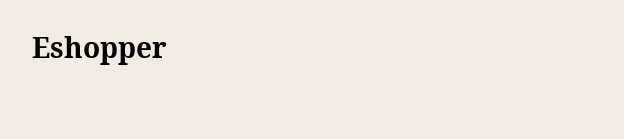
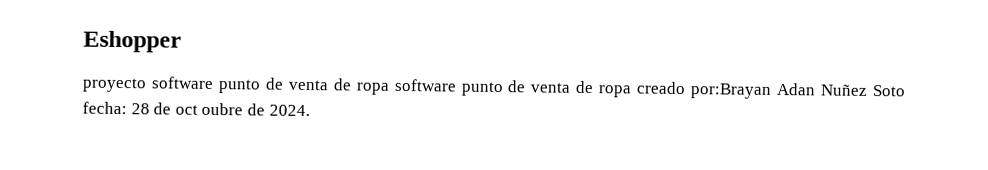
+ proyecto software punto de venta de ropa software punto de venta de ropa creado por:Brayan Adan Nuñez Soto fecha: 28 de oct oubre de 2024.

